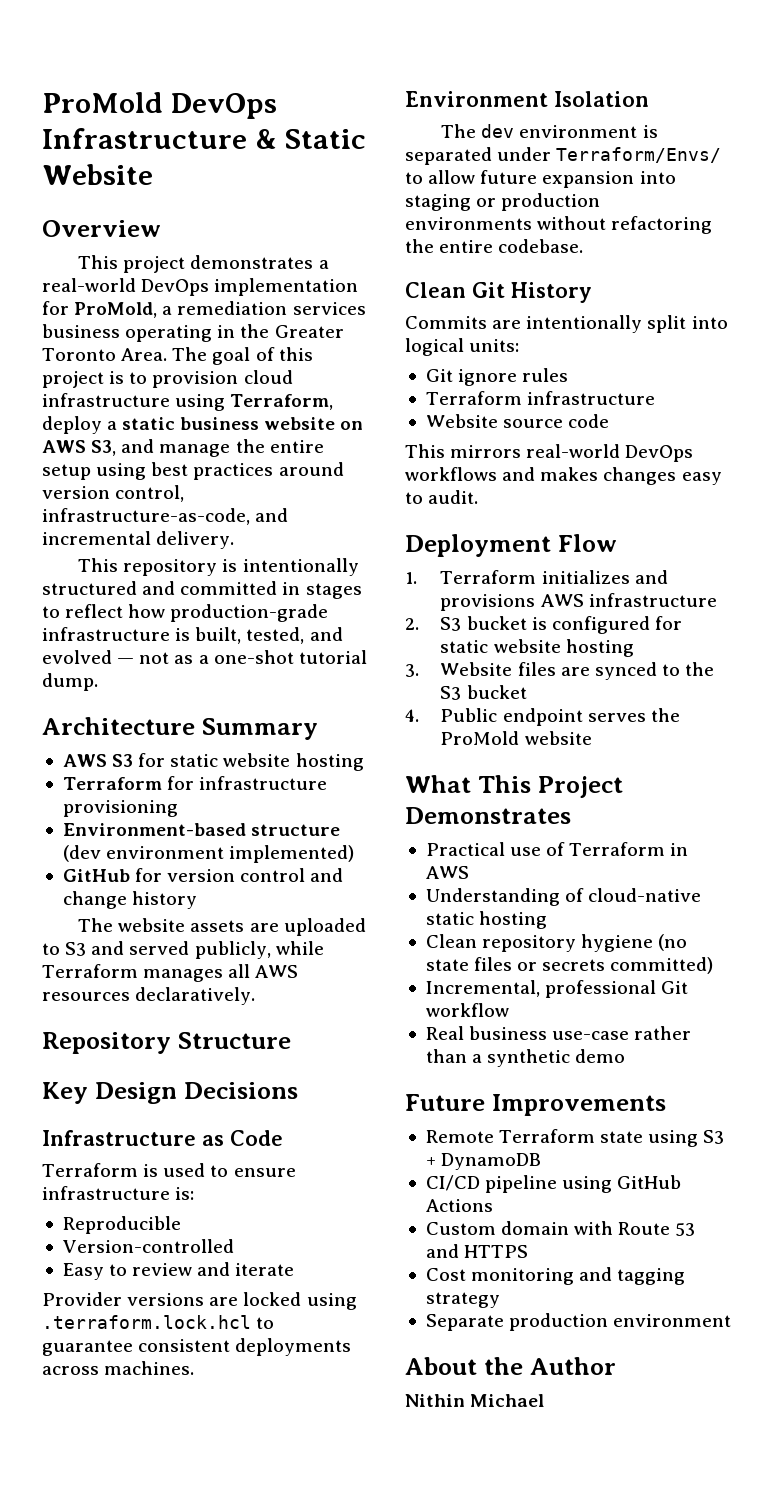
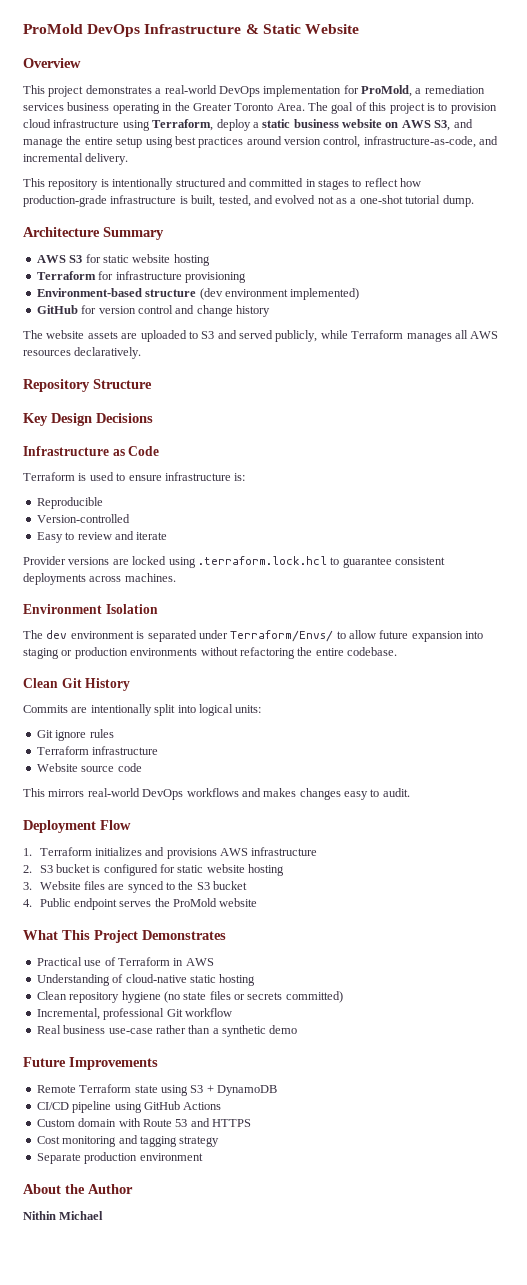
- This repository is intentionally structured and committed in stages to reflect how production-grade infrastructure is built, tested, and evolved — not as a one-shot tutorial dump.
+ This repository is intentionally structured and committed in stages to reflect how production-grade infrastructure is built, tested, and evolved not as a one-shot tutorial dump.

